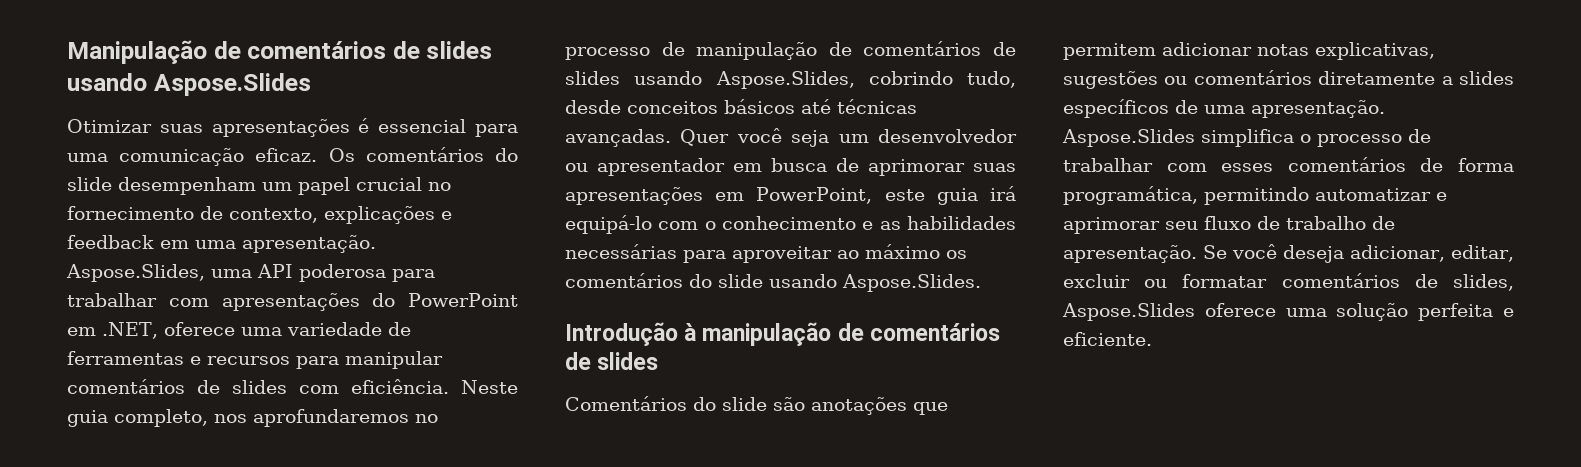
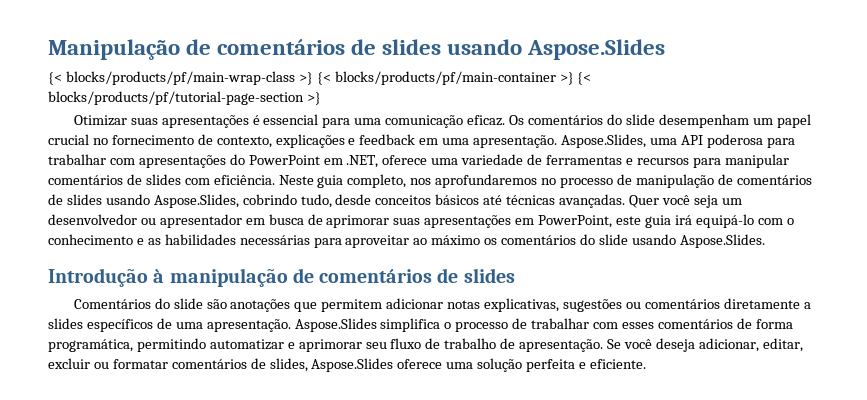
+ {< blocks/products/pf/main-wrap-class >} {< blocks/products/pf/main-container >} {< blocks/products/pf/tutorial-page-section >}

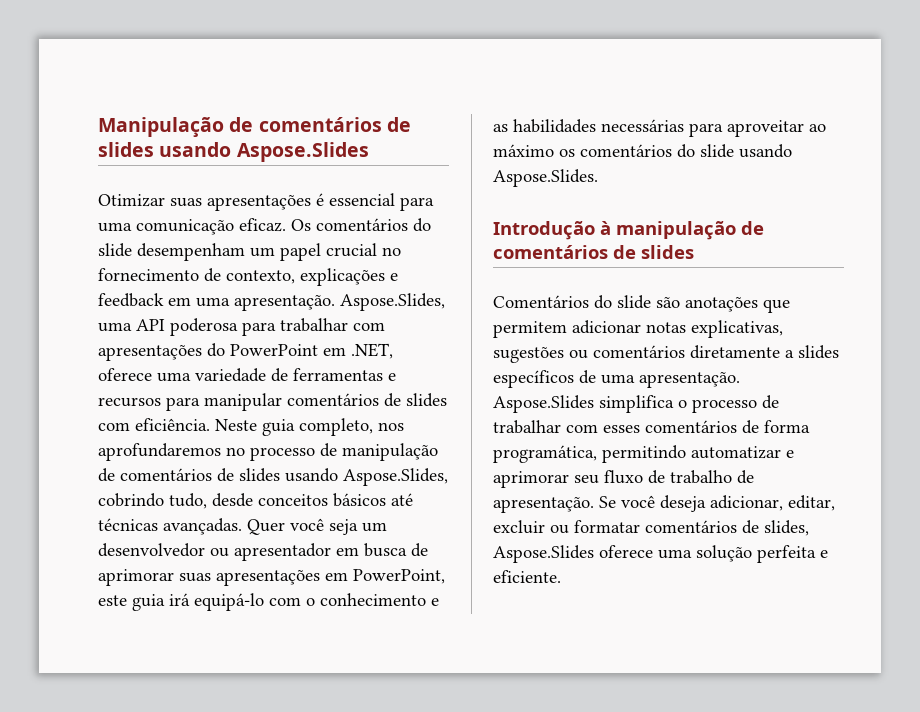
- {< blocks/products/pf/main-wrap-class >} {< blocks/products/pf/main-container >} {< blocks/products/pf/tutorial-page-section >}

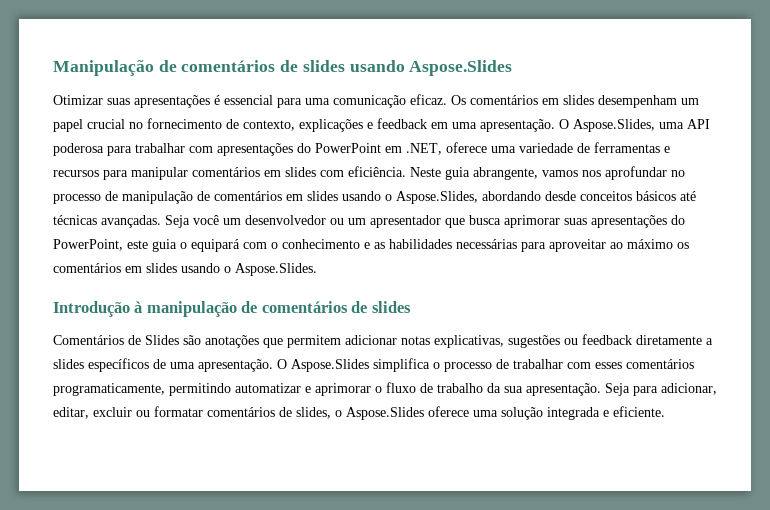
- Os comentários do slide desempenham um papel crucial no fornecimento de contexto, explicações e feedback em uma apresentação.
+ Os comentários em slides desempenham um papel crucial no fornecimento de contexto, explicações e feedback em uma apresentação.
- Aspose.Slides, uma API poderosa para trabalhar com apresentações do PowerPoint em .NET, oferece uma variedade de ferramentas e recursos para manipular comentários de slides com eficiência.
+ O Aspose.Slides, uma API poderosa para trabalhar com apresentações do PowerPoint em .NET, oferece uma variedade de ferramentas e recursos para manipular comentários em slides com eficiência.
- Neste guia completo, nos aprofundaremos no processo de manipulação de comentários de slides usando Aspose.Slides, cobrindo tudo, desde conceitos básicos até técnicas avançadas.
+ Neste guia abrangente, vamos nos aprofundar no processo de manipulação de comentários em slides usando o Aspose.Slides, abordando desde conceitos básicos até técnicas avançadas.
- Quer você seja um desenvolvedor ou apresentador em busca de aprimorar suas apresentações em PowerPoint, este guia irá equipá-lo com o conhecimento e as habilidades necessárias para aproveitar ao máximo os comentários do slide usando Aspose.Slides.
+ Seja você um desenvolvedor ou um apresentador que busca aprimorar suas apresentações do PowerPoint, este guia o equipará com o conhecimento e as habilidades necessárias para aproveitar ao máximo os comentários em slides usando o Aspose.Slides.
- Comentários do slide são anotações que permitem adicionar notas explicativas, sugestões ou comentários diretamente a slides específicos de uma apresentação.
+ Comentários de Slides são anotações que permitem adicionar notas explicativas, sugestões ou feedback diretamente a slides específicos de uma apresentação.
- Aspose.Slides simplifica o processo de trabalhar com esses comentários de forma programática, permitindo automatizar e aprimorar seu fluxo de trabalho de apresentação. Se você deseja adicionar, editar, excluir ou formatar comentários de slides, Aspose.Slides oferece uma solução perfeita e eficiente.
+ O Aspose.Slides simplifica o processo de trabalhar com esses comentários programaticamente, permitindo automatizar e aprimorar o fluxo de trabalho da sua apresentação. Seja para adicionar, editar, excluir ou formatar comentários de slides, o Aspose.Slides oferece uma solução integrada e eficiente.

